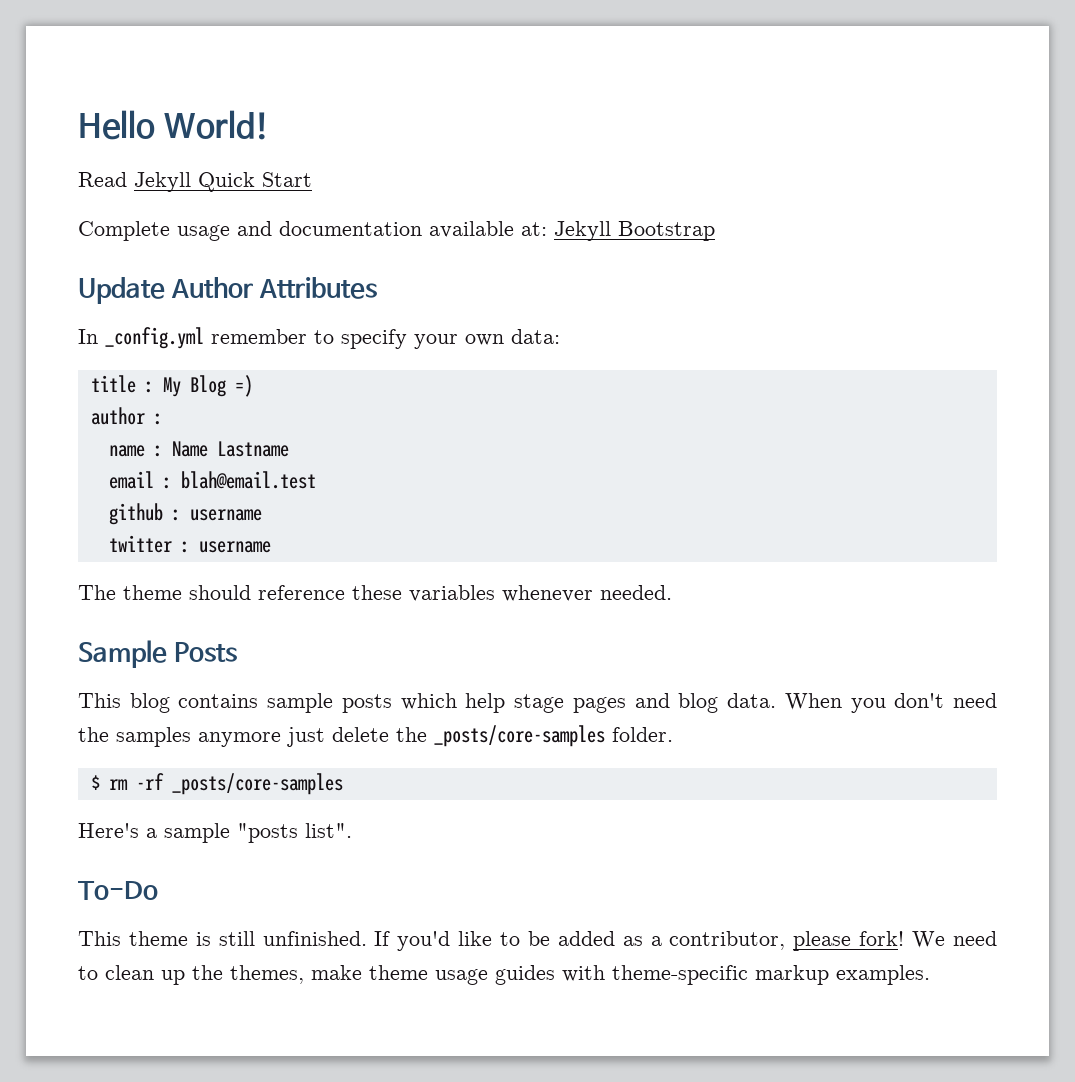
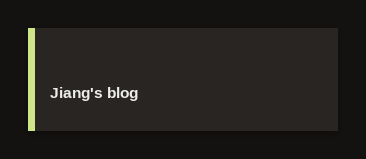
- Hello World!
- Read Jekyll Quick Start
- Complete usage and documentation available at: Jekyll Bootstrap
- Update Author Attributes
- In _config.yml remember to specify your own data:
- title : My Blog =)
- author :
- name : Name Lastname
- email : blah@email.test
- github : username
- twitter : username
- The theme should reference these variables whenever needed.
- Sample Posts
- This blog contains sample posts which help stage pages and blog data. When you don't need the samples anymore just delete the _posts/core-samples folder.
- $ rm -rf _posts/core-samples
- Here's a sample "posts list".
- To-Do
- This theme is still unfinished. If you'd like to be added as a contributor, please fork! We need to clean up the themes, make theme usage guides with theme-specific markup examples.
+ Jiang's blog

